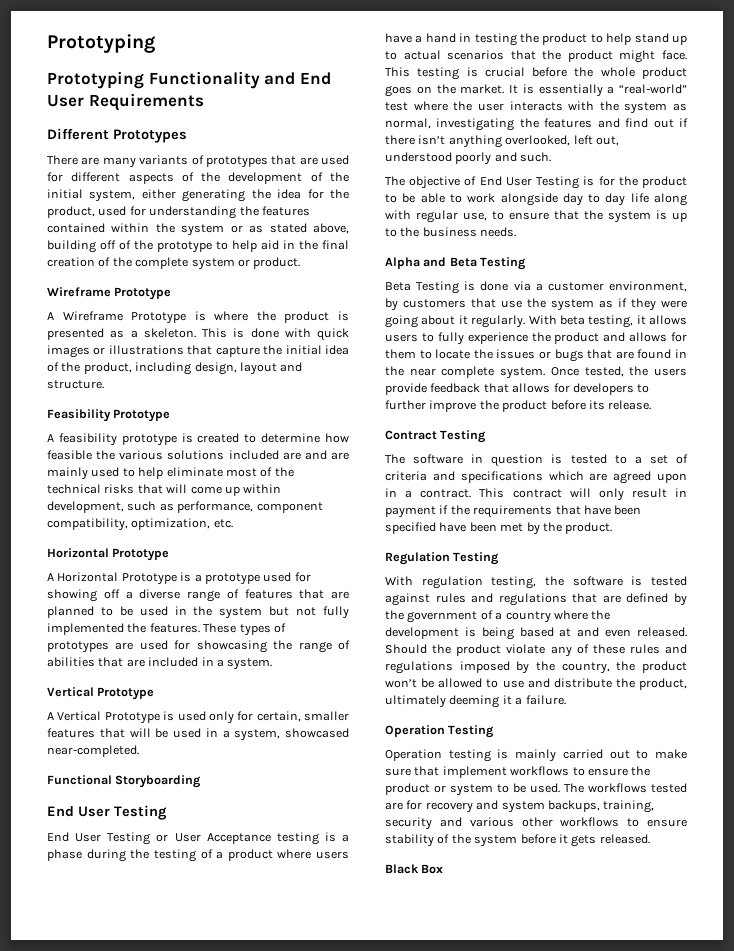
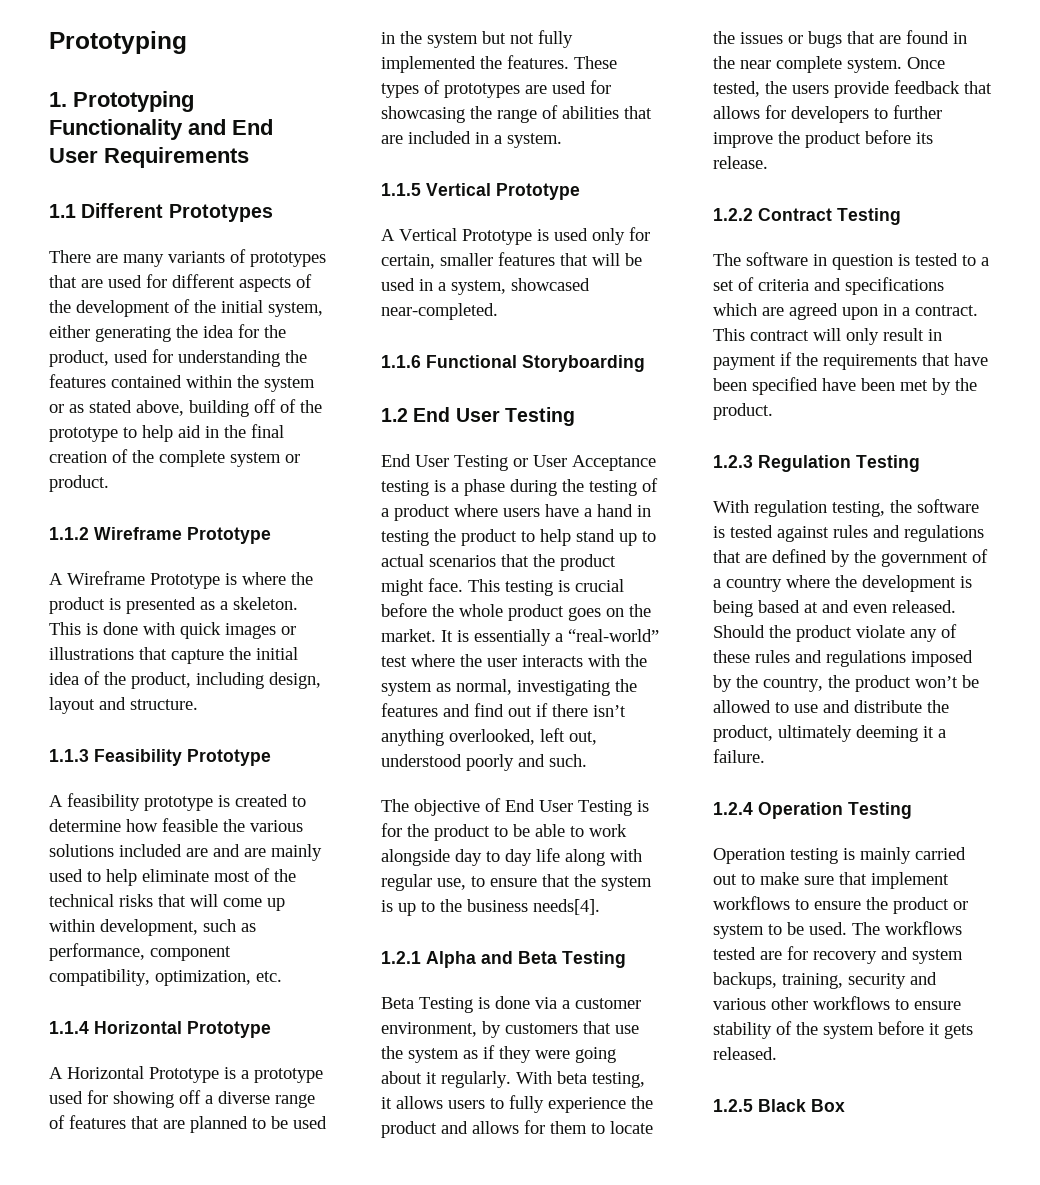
- Prototyping Functionality and End User Requirements
+ 1. Prototyping Functionality and End User Requirements
- Different Prototypes
+ 1.1 Different Prototypes
  There are many variants of prototypes that are used for different aspects of the development of the initial system, either generating the idea for the product, used for understanding the features contained within the system or as stated above, building off of the prototype to help aid in the final creation of the complete system or product.
- Wireframe Prototype
+ 1.1.2 Wireframe Prototype
- Feasibility Prototype
+ 1.1.3 Feasibility Prototype
  A feasibility prototype is created to determine how feasible the various solutions included are and are mainly used to help eliminate most of the technical risks that will come up within development, such as performance, component compatibility, optimization, etc.
- Horizontal Prototype
+ 1.1.4 Horizontal Prototype
  These types of prototypes are used for showcasing the range of abilities that are included in a system.
- Vertical Prototype
+ 1.1.5 Vertical Prototype
- Functional Storyboarding
- End User Testing
+ 1.1.6 Functional Storyboarding
+ 1.2 End User Testing
- The objective of End User Testing is for the product to be able to work alongside day to day life along with regular use, to ensure that the system is up to the business needs.
- Alpha and Beta Testing
+ The objective of End User Testing is for the product to be able to work alongside day to day life along with regular use, to ensure that the system is up to the business needs[4].
+ 1.2.1 Alpha and Beta Testing
- Contract Testing
+ 1.2.2 Contract Testing
- Regulation Testing
+ 1.2.3 Regulation Testing
- Operation Testing
+ 1.2.4 Operation Testing
- Black Box
+ 1.2.5 Black Box

